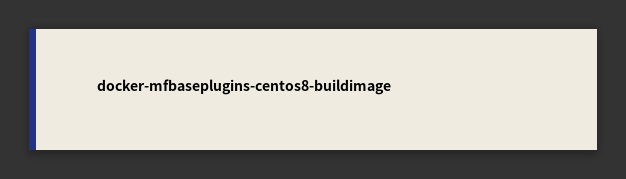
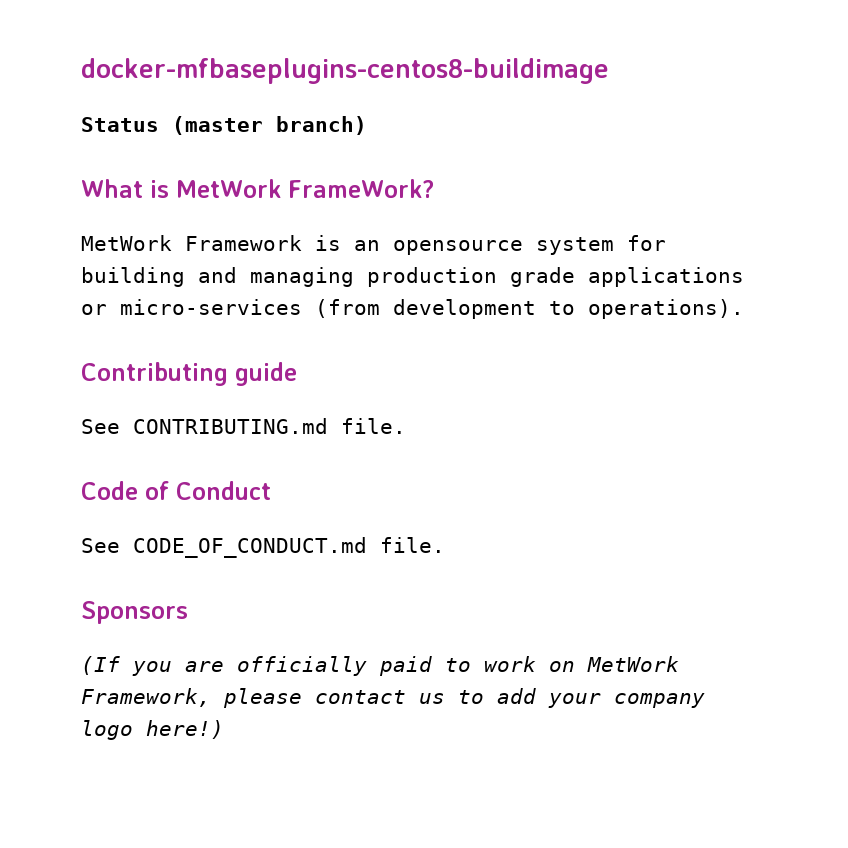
+ Status (master branch)
+ What is MetWork FrameWork?
+ MetWork Framework is an opensource system for building and managing production grade applications or micro-services (from development to operations).
+ Contributing guide
+ See CONTRIBUTING.md file.
+ Code of Conduct
+ See CODE_OF_CONDUCT.md file.
+ Sponsors
+ (If you are officially paid to work on MetWork Framework, please contact us to add your company logo here!)

